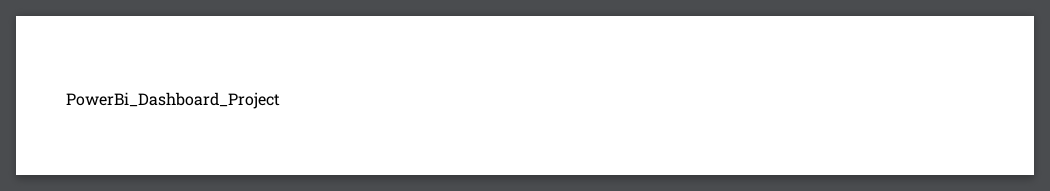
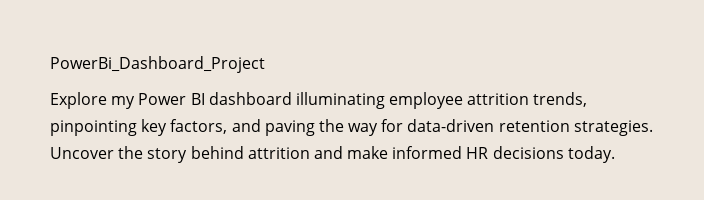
+ Explore my Power BI dashboard illuminating employee attrition trends, pinpointing key factors, and paving the way for data-driven retention strategies. Uncover the story behind attrition and make informed HR decisions today.

